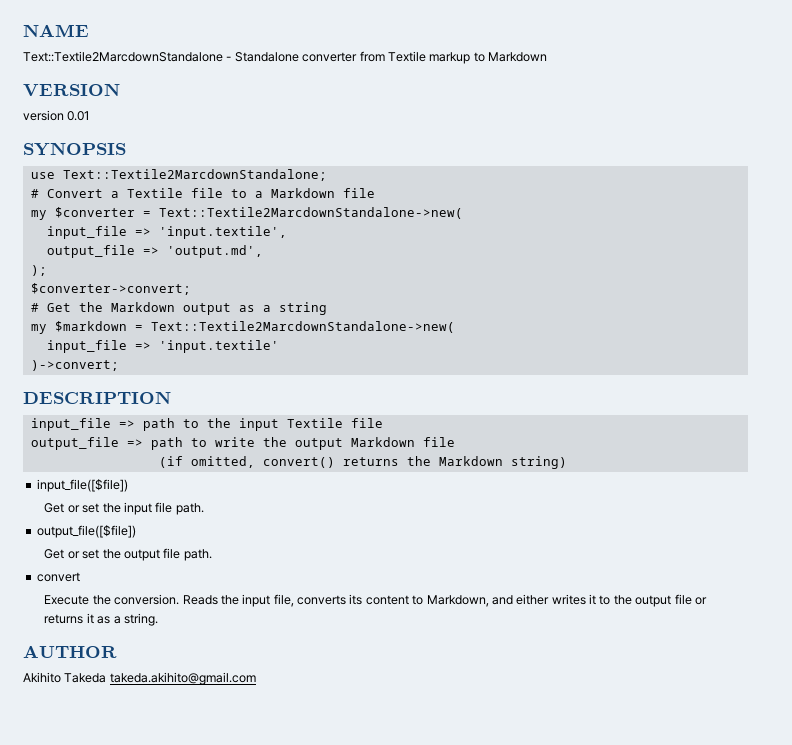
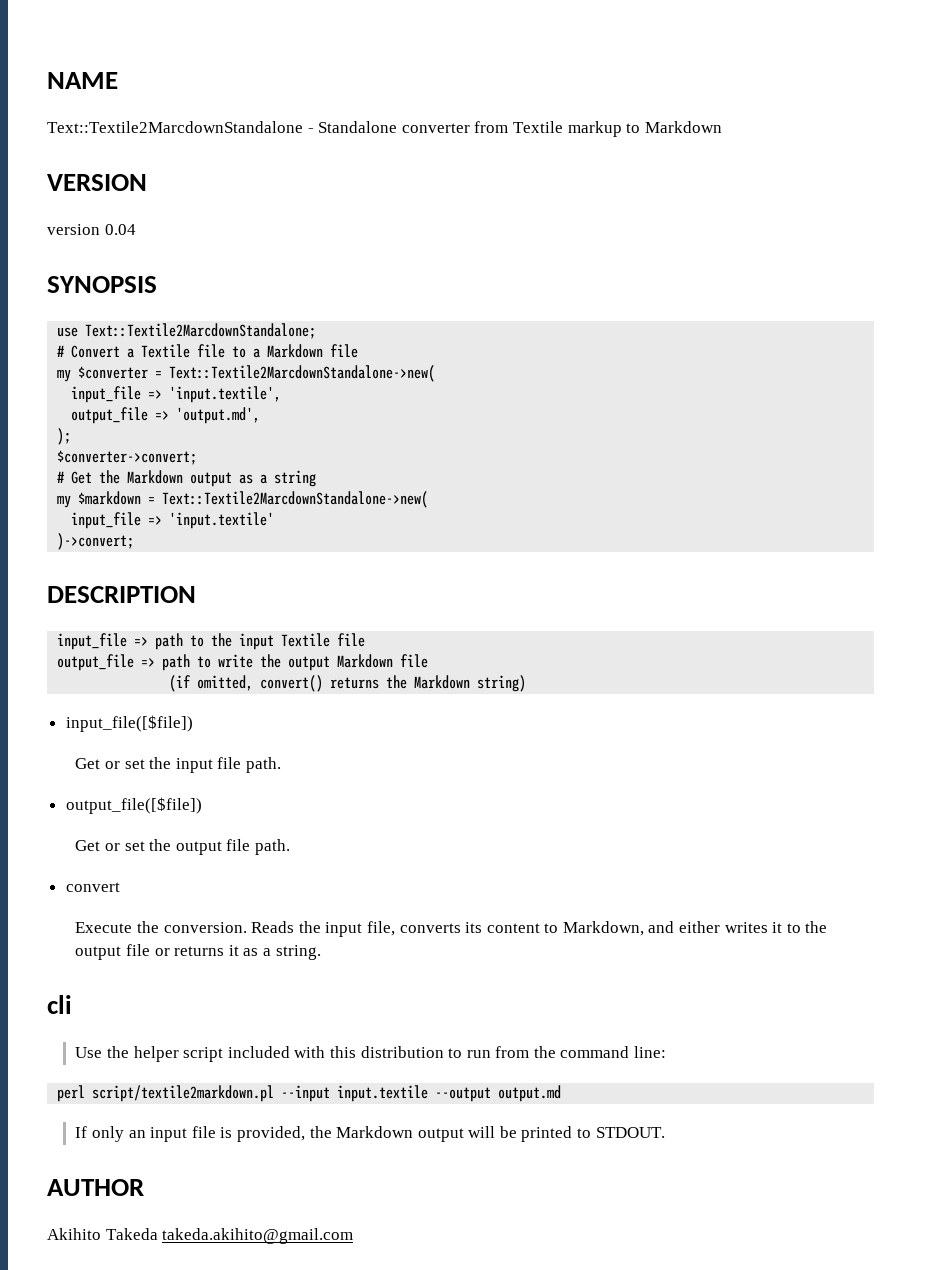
- version 0.01
+ version 0.04
+ cli
+ Use the helper script included with this distribution to run from the command line:
+ perl script/textile2markdown.pl --input input.textile --output output.md
+ If only an input file is provided, the Markdown output will be printed to STDOUT.

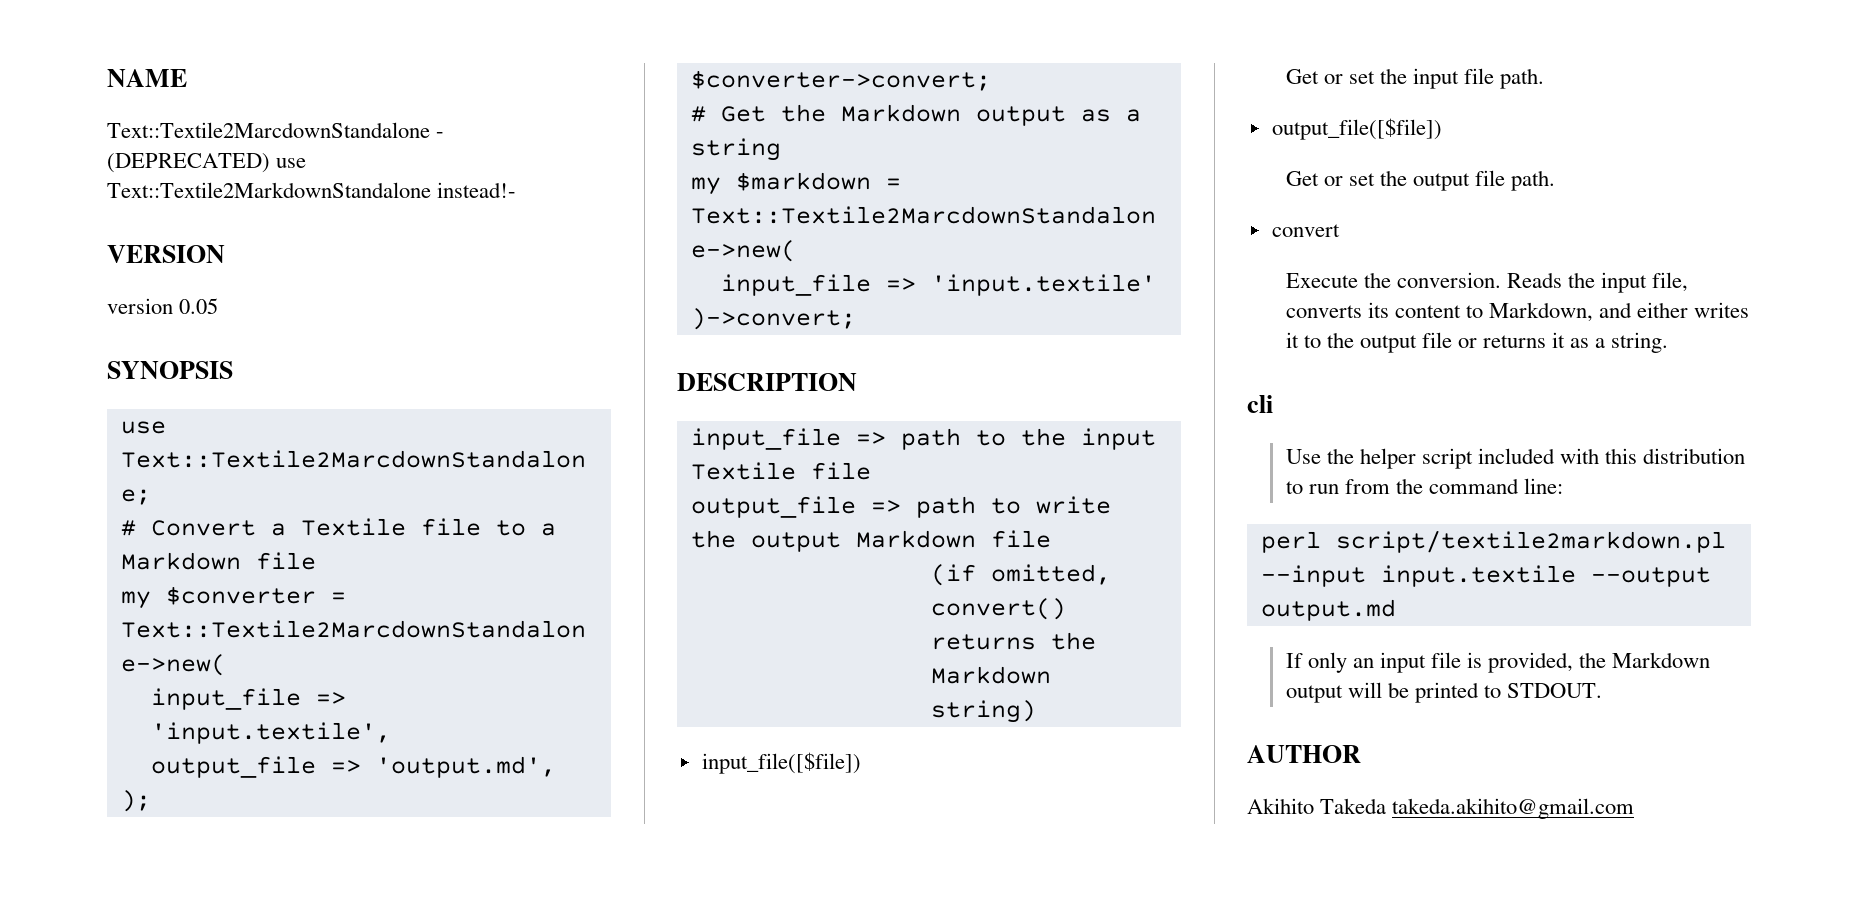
- Text::Textile2MarcdownStandalone - Standalone converter from Textile markup to Markdown
+ Text::Textile2MarcdownStandalone - (DEPRECATED) use Text::Textile2MarkdownStandalone instead!-
- version 0.04
+ version 0.05

